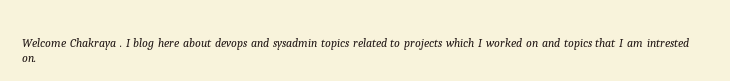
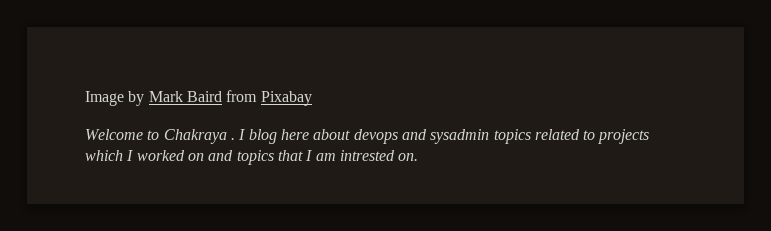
- Welcome Chakraya .
+ Image by Mark Baird from Pixabay
+ Welcome to Chakraya .

